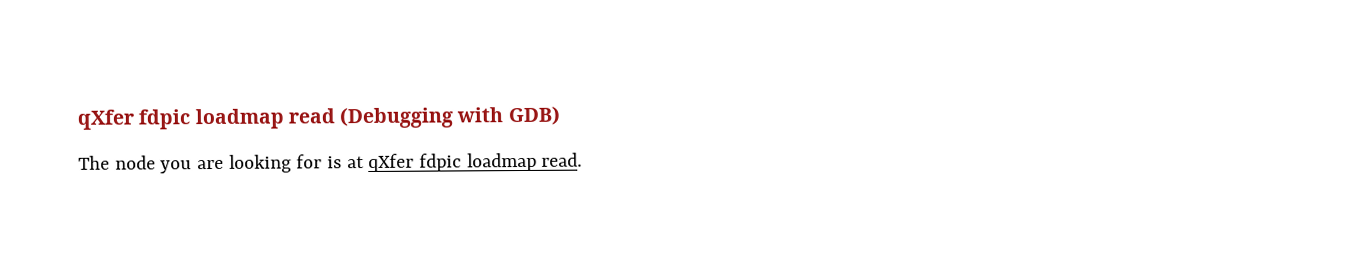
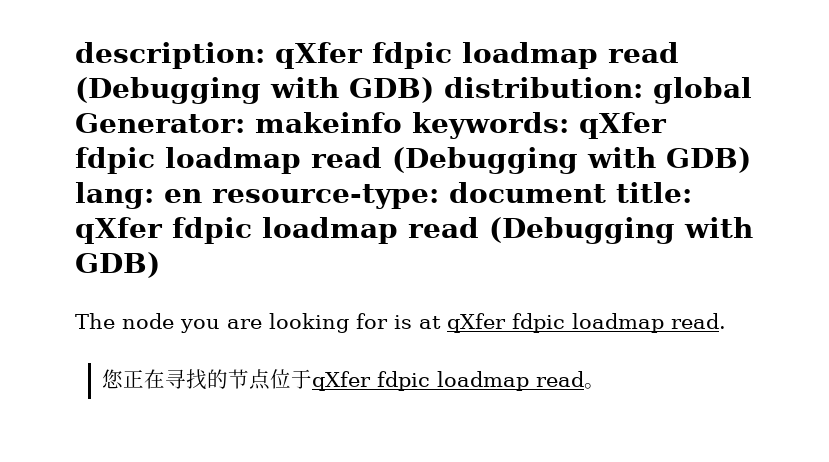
- qXfer fdpic loadmap read (Debugging with GDB)
+ description: qXfer fdpic loadmap read (Debugging with GDB) distribution: global Generator: makeinfo keywords: qXfer fdpic loadmap read (Debugging with GDB) lang: en resource-type: document title: qXfer fdpic loadmap read (Debugging with GDB)
+ 您正在寻找的节点位于qXfer fdpic loadmap read。

